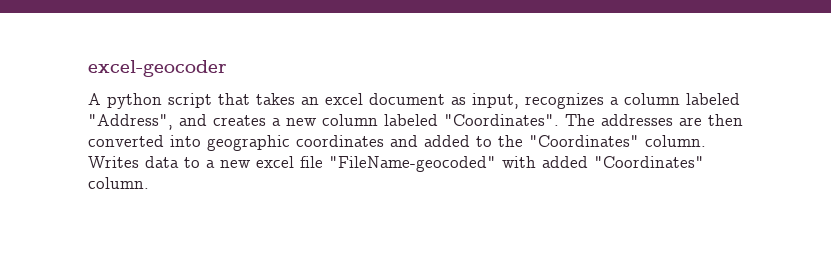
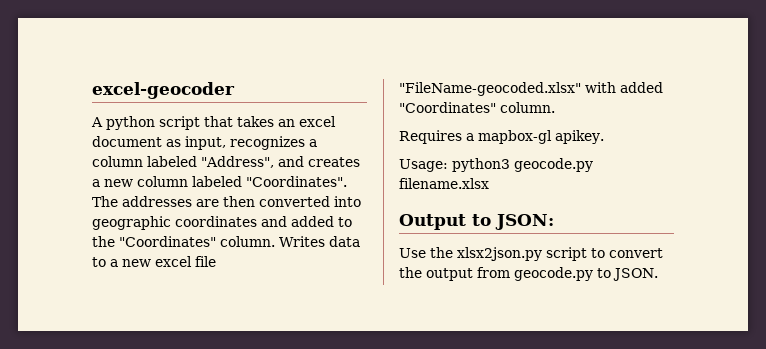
- Writes data to a new excel file "FileName-geocoded" with added "Coordinates" column.
+ Writes data to a new excel file "FileName-geocoded.xlsx" with added "Coordinates" column.
+ Requires a mapbox-gl apikey.
+ Usage: python3 geocode.py filename.xlsx
+ Output to JSON:
+ Use the xlsx2json.py script to convert the output from geocode.py to JSON.

